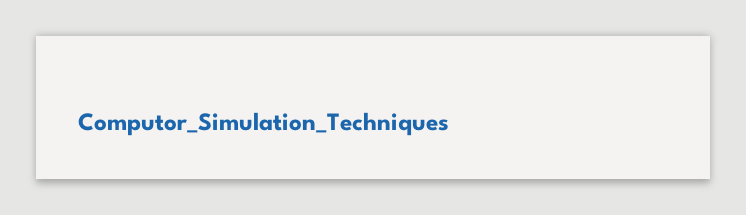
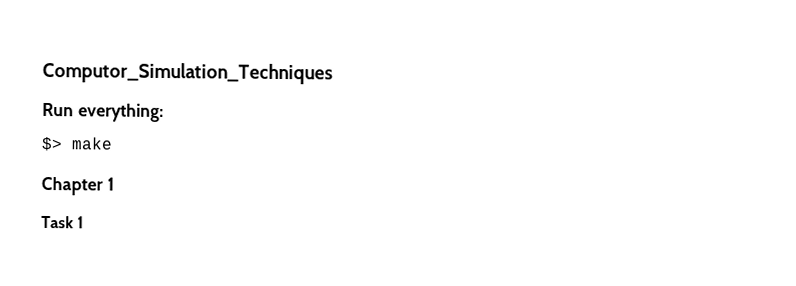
+ Run everything:
+ $> make
+ Chapter 1
+ Task 1

